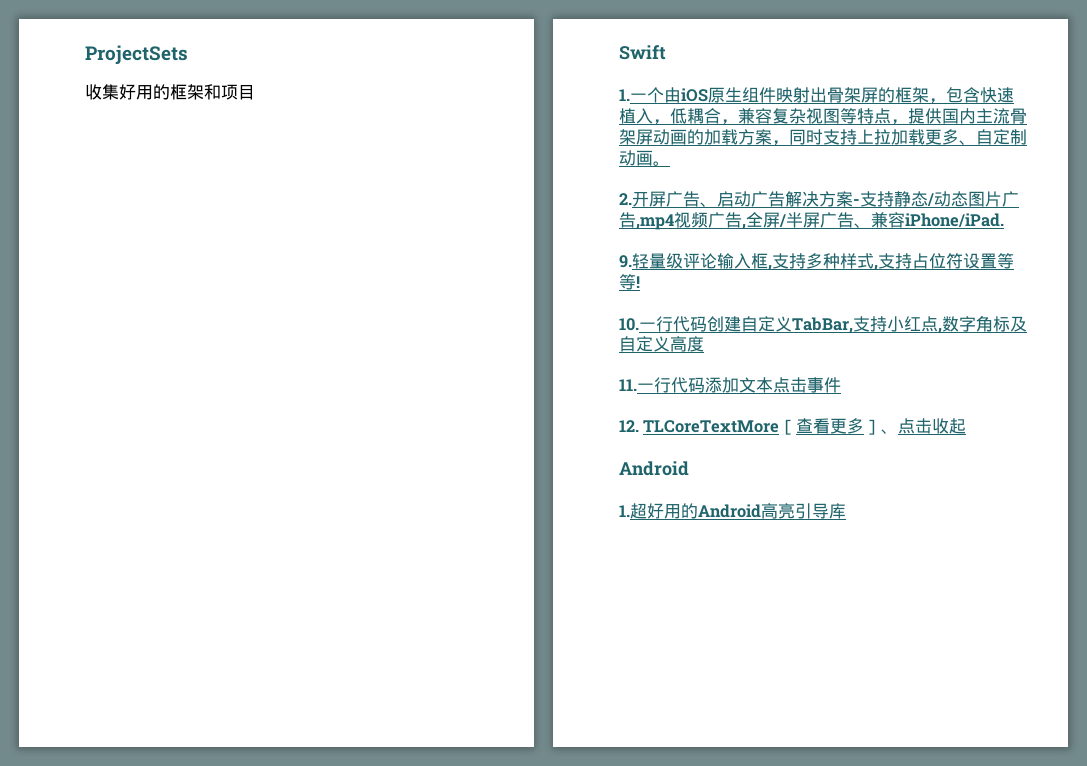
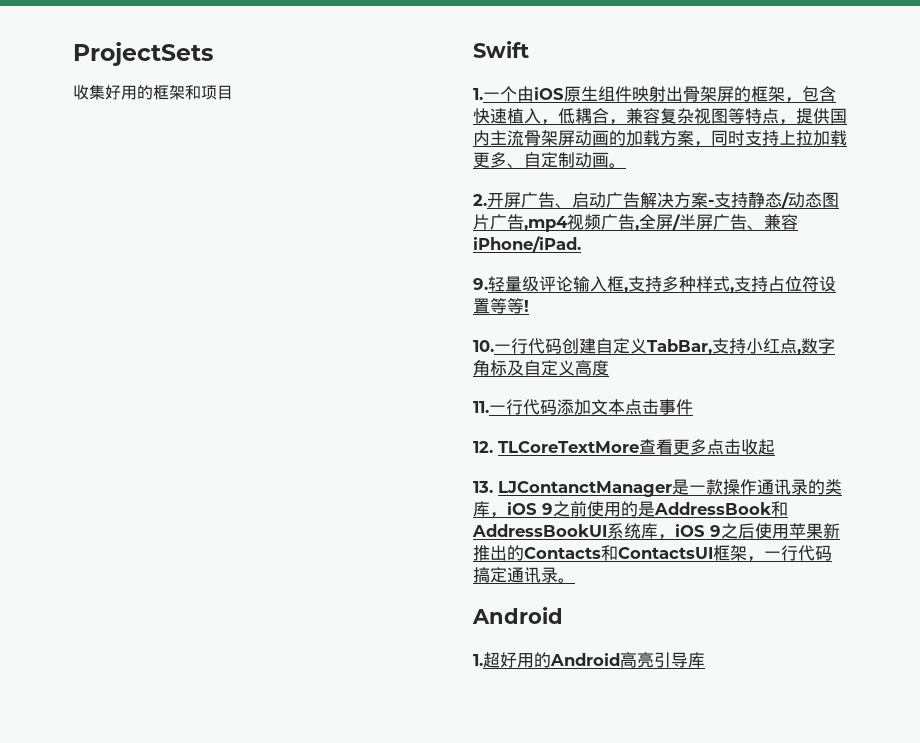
- 12. TLCoreTextMore［查看更多］、点击收起
+ 12. TLCoreTextMore查看更多点击收起
+ 13. LJContanctManager是一款操作通讯录的类库，iOS 9之前使用的是AddressBook和AddressBookUI系统库，iOS 9之后使用苹果新推出的Contacts和ContactsUI框架，一行代码搞定通讯录。

